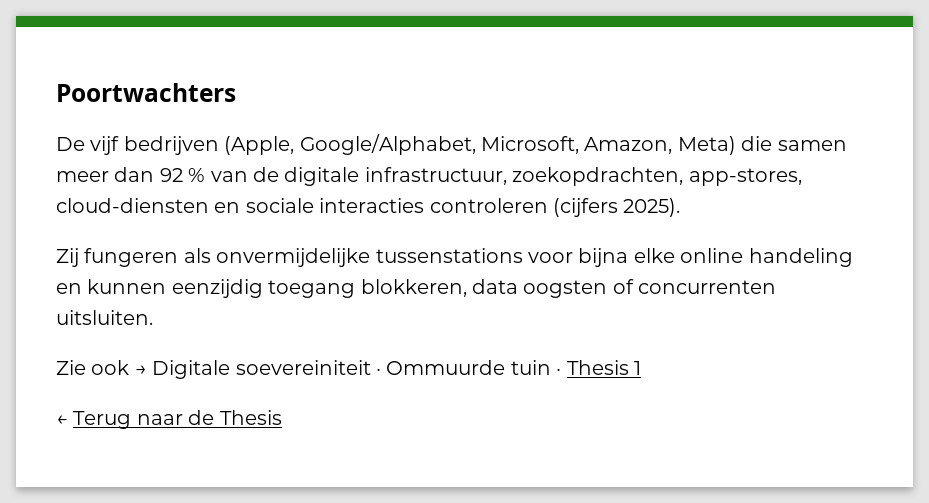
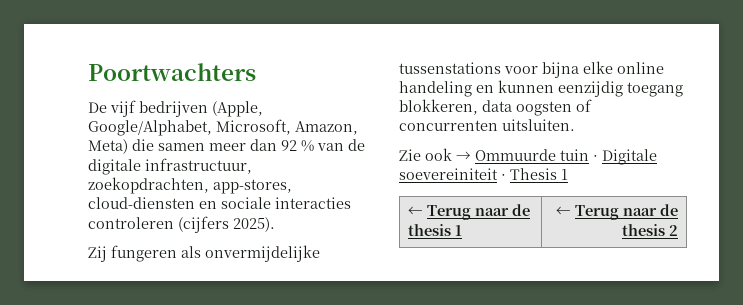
- Zie ook → Digitale soevereiniteit · Ommuurde tuin · Thesis 1
+ Zie ook → Ommuurde tuin · Digitale soevereiniteit · Thesis 1
- ← Terug naar de Thesis
+ ← Terug naar de thesis 1 | ← Terug naar de thesis 2

